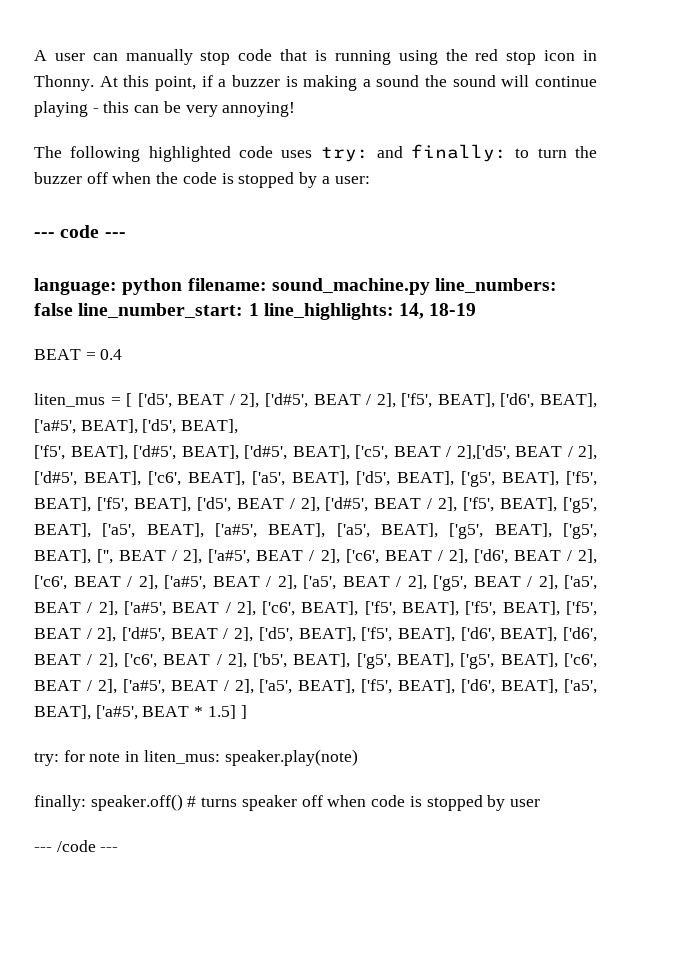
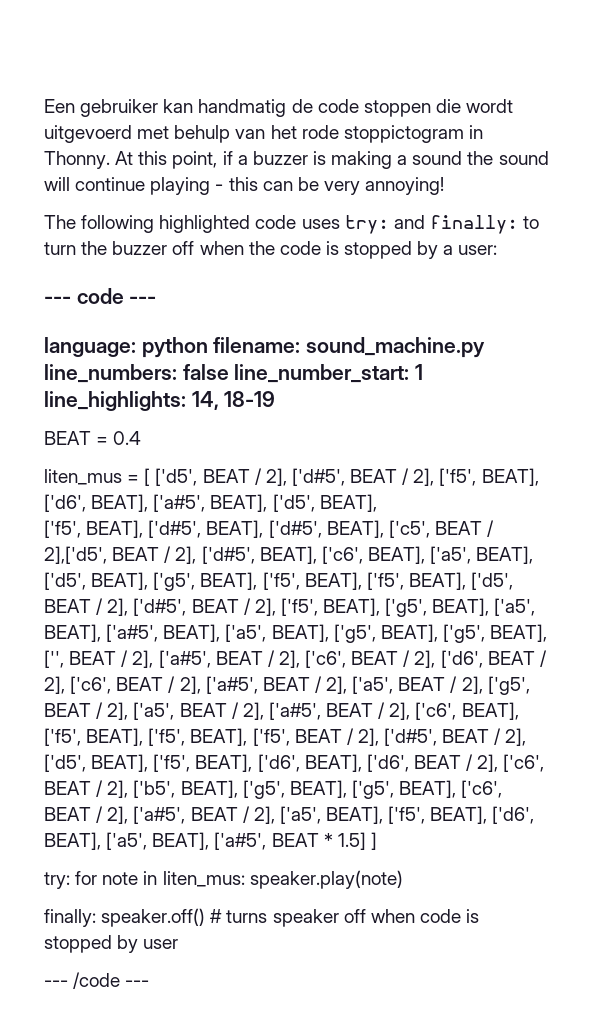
- A user can manually stop code that is running using the red stop icon in Thonny.
+ Een gebruiker kan handmatig de code stoppen die wordt uitgevoerd met behulp van het rode stoppictogram in Thonny.

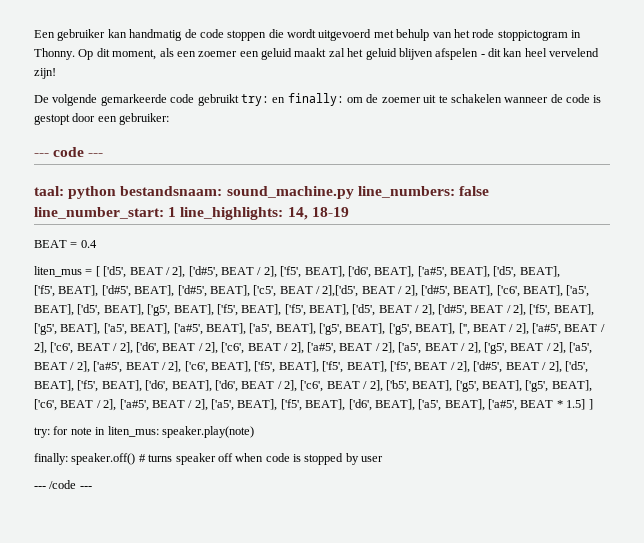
- At this point, if a buzzer is making a sound the sound will continue playing - this can be very annoying!
- The following highlighted code uses try: and finally: to turn the buzzer off when the code is stopped by a user:
+ Op dit moment, als een zoemer een geluid maakt zal het geluid blijven afspelen - dit kan heel vervelend zijn!
+ De volgende gemarkeerde code gebruikt try: en finally: om de zoemer uit te schakelen wanneer de code is gestopt door een gebruiker:
- language: python filename: sound_machine.py line_numbers: false line_number_start: 1 line_highlights: 14, 18-19
+ taal: python bestandsnaam: sound_machine.py line_numbers: false line_number_start: 1 line_highlights: 14, 18-19

